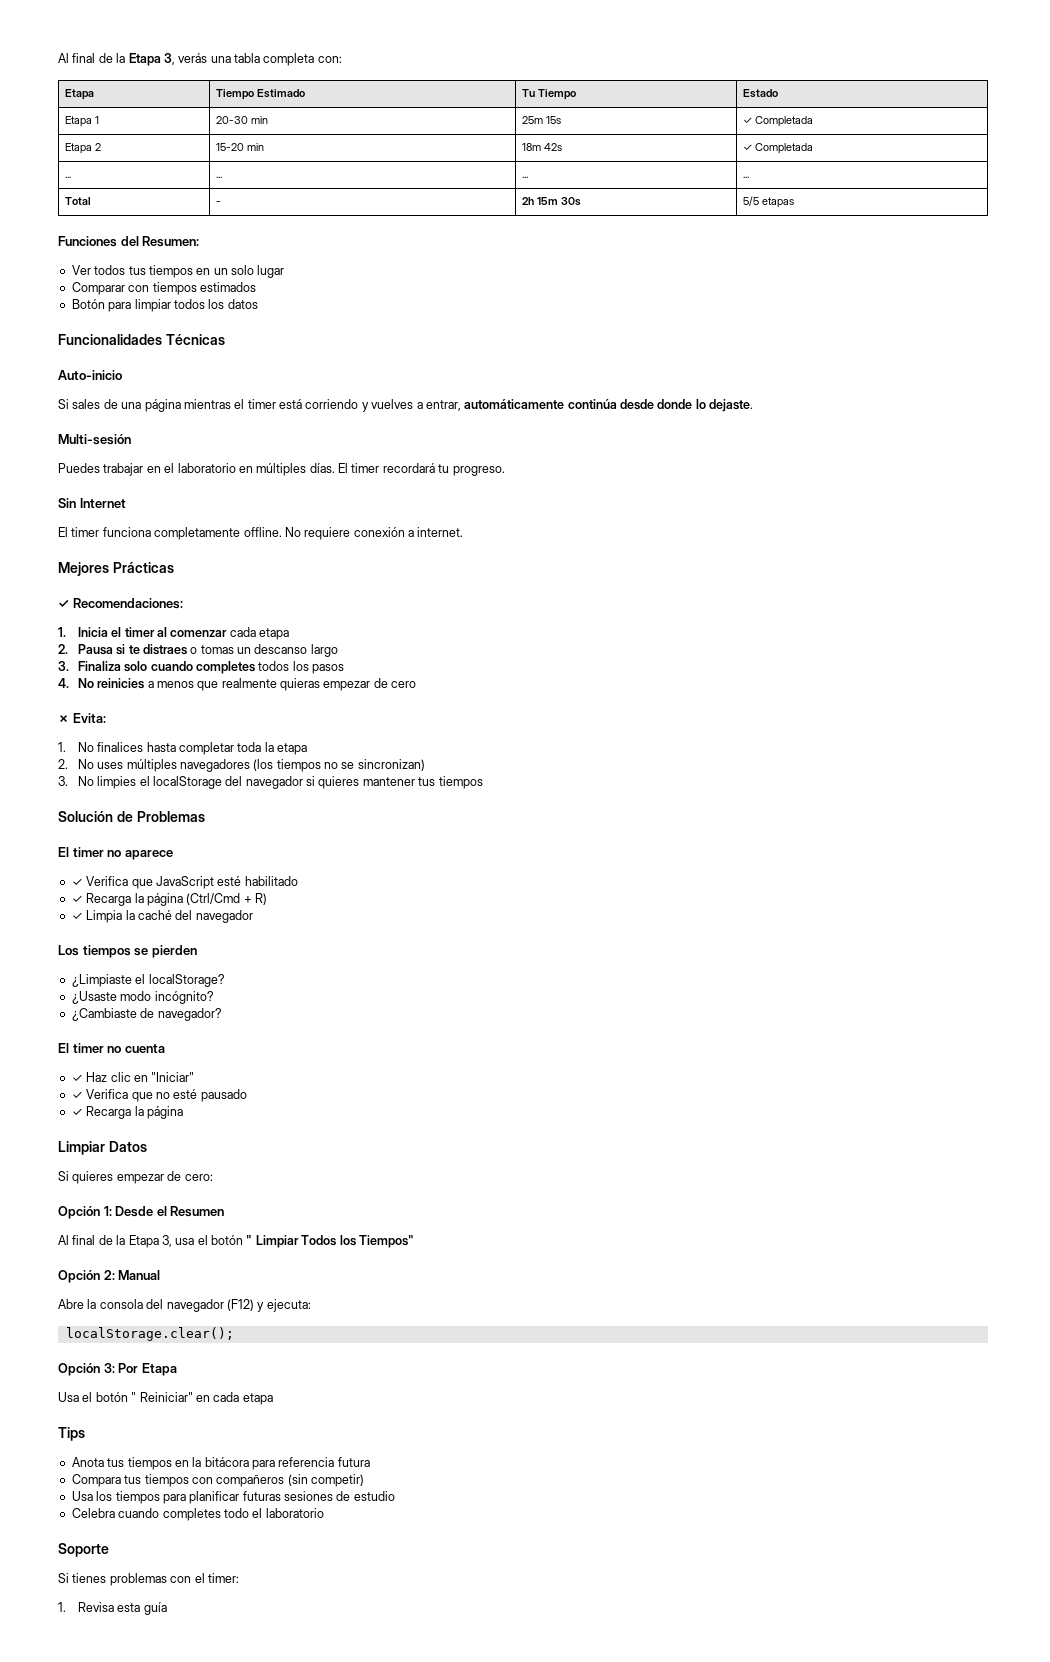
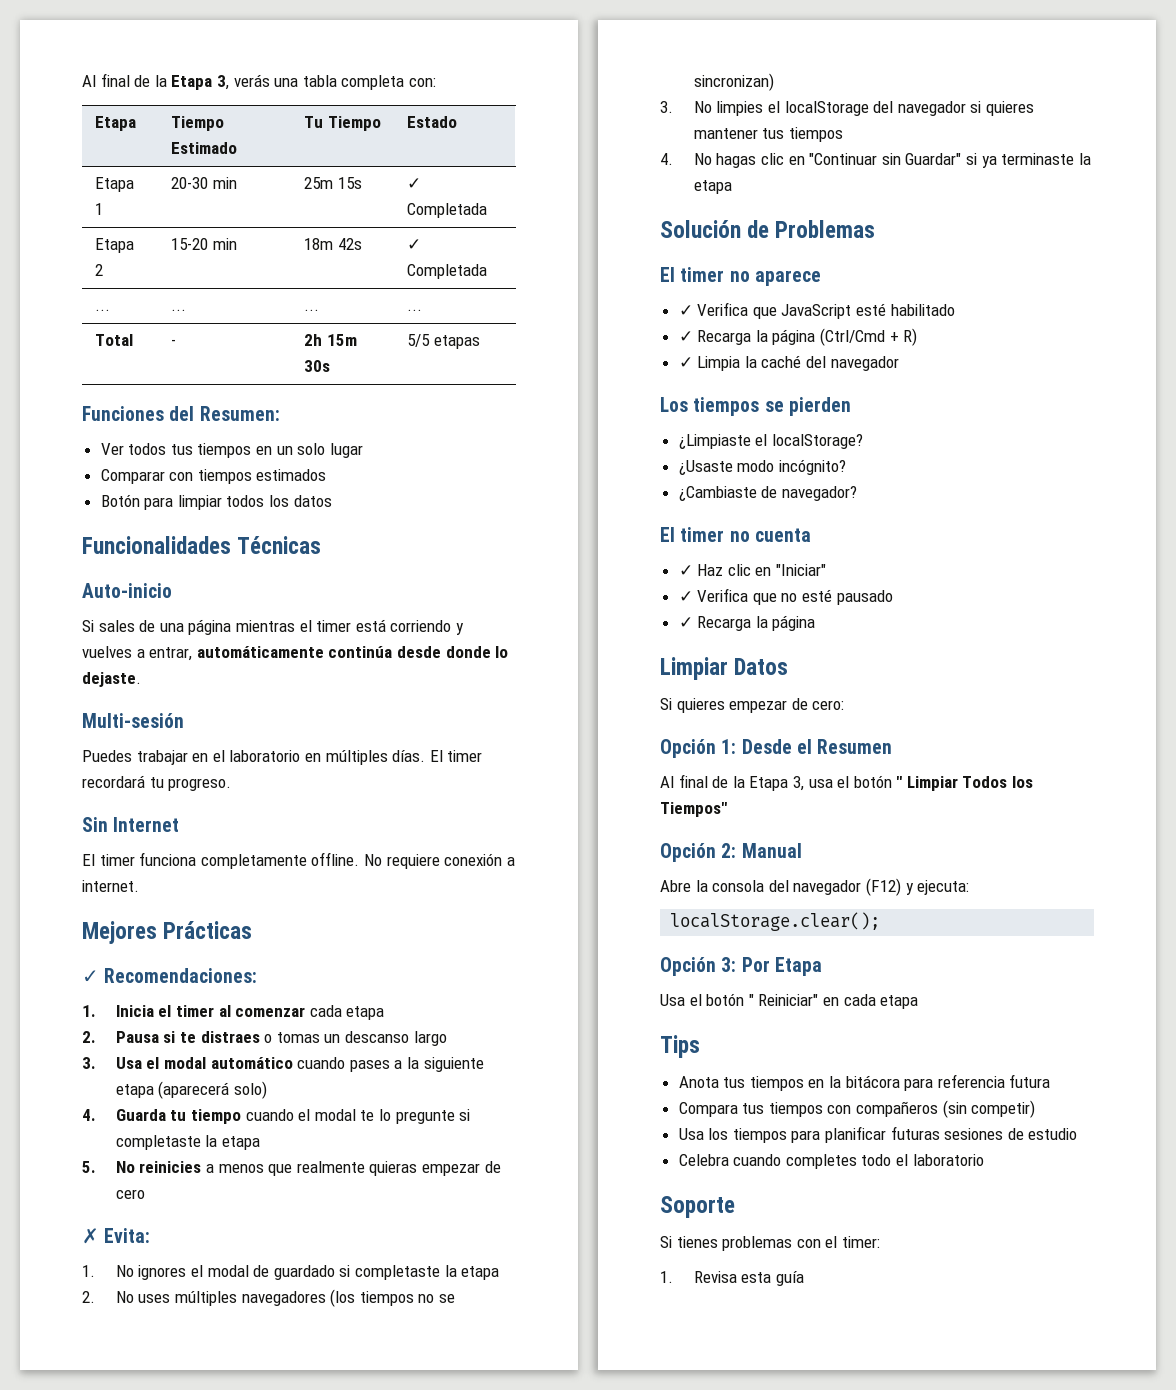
- 3. Finaliza solo cuando completes todos los pasos
- 4. No reinicies a menos que realmente quieras empezar de cero
+ 3. Usa el modal automático cuando pases a la siguiente etapa (aparecerá solo)
+ 4. Guarda tu tiempo cuando el modal te lo pregunte si completaste la etapa
+ 5. No reinicies a menos que realmente quieras empezar de cero
- 1. No finalices hasta completar toda la etapa
+ 1. No ignores el modal de guardado si completaste la etapa
+ 4. No hagas clic en "Continuar sin Guardar" si ya terminaste la etapa

